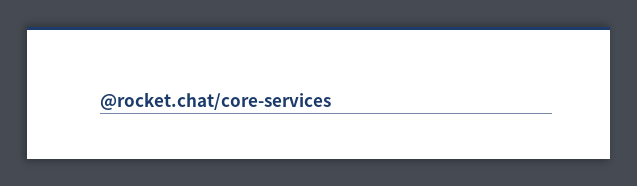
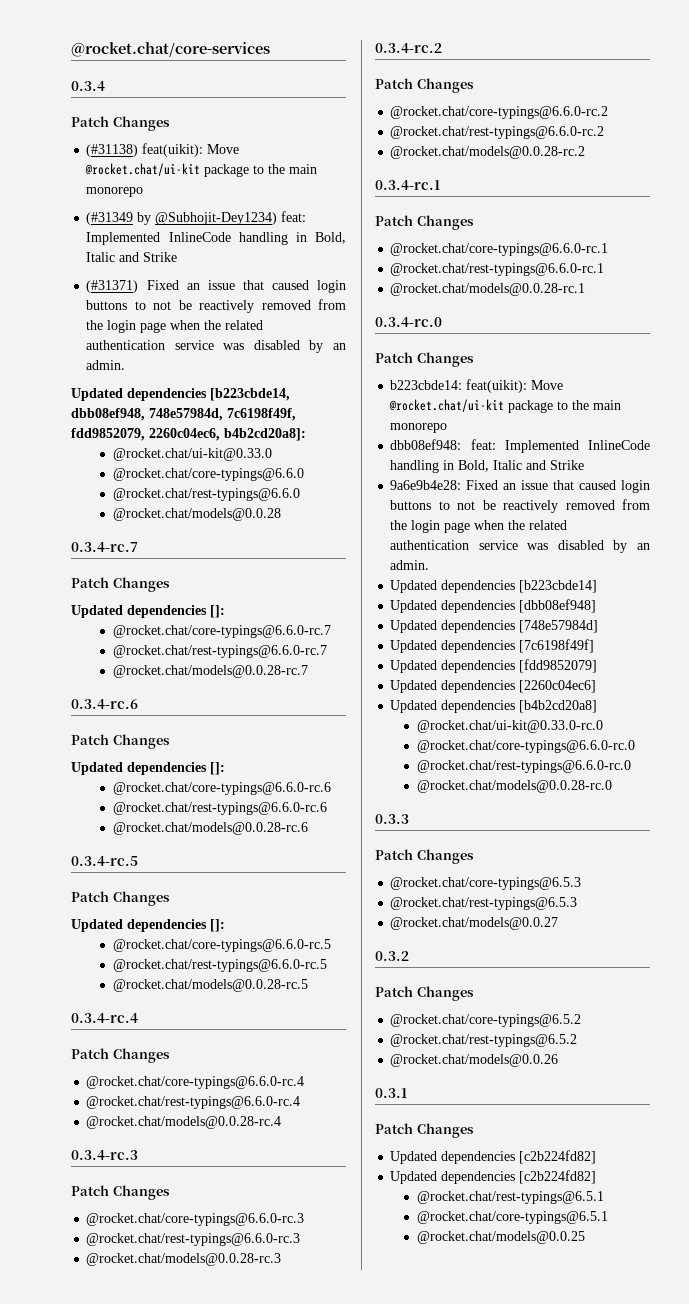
+ 0.3.4
+ Patch Changes
+ (#31138) feat(uikit): Move @rocket.chat/ui-kit package to the main monorepo
+ (#31349 by @Subhojit-Dey1234) feat: Implemented InlineCode handling in Bold, Italic and Strike
+ (#31371) Fixed an issue that caused login buttons to not be reactively removed from the login page when the related authentication service was disabled by an admin.
+ Updated dependencies [b223cbde14, dbb08ef948, 748e57984d, 7c6198f49f, fdd9852079, 2260c04ec6, b4b2cd20a8]:
+ @rocket.chat/ui-kit@0.33.0
+ @rocket.chat/core-typings@6.6.0
+ @rocket.chat/rest-typings@6.6.0
+ @rocket.chat/models@0.0.28
+ 0.3.4-rc.7
+ Patch Changes
+ Updated dependencies []:
+ @rocket.chat/core-typings@6.6.0-rc.7
+ @rocket.chat/rest-typings@6.6.0-rc.7
+ @rocket.chat/models@0.0.28-rc.7
+ 0.3.4-rc.6
+ Patch Changes
+ Updated dependencies []:
+ @rocket.chat/core-typings@6.6.0-rc.6
+ @rocket.chat/rest-typings@6.6.0-rc.6
+ @rocket.chat/models@0.0.28-rc.6
+ 0.3.4-rc.5
+ Patch Changes
+ Updated dependencies []:
+ @rocket.chat/core-typings@6.6.0-rc.5
+ @rocket.chat/rest-typings@6.6.0-rc.5
+ @rocket.chat/models@0.0.28-rc.5
+ 0.3.4-rc.4
+ Patch Changes
+ @rocket.chat/core-typings@6.6.0-rc.4
+ @rocket.chat/rest-typings@6.6.0-rc.4
+ @rocket.chat/models@0.0.28-rc.4
+ 0.3.4-rc.3
+ Patch Changes
+ @rocket.chat/core-typings@6.6.0-rc.3
+ @rocket.chat/rest-typings@6.6.0-rc.3
+ @rocket.chat/models@0.0.28-rc.3
+ 0.3.4-rc.2
+ Patch Changes
+ @rocket.chat/core-typings@6.6.0-rc.2
+ @rocket.chat/rest-typings@6.6.0-rc.2
+ @rocket.chat/models@0.0.28-rc.2
+ 0.3.4-rc.1
+ Patch Changes
+ @rocket.chat/core-typings@6.6.0-rc.1
+ @rocket.chat/rest-typings@6.6.0-rc.1
+ @rocket.chat/models@0.0.28-rc.1
+ 0.3.4-rc.0
+ Patch Changes
+ b223cbde14: feat(uikit): Move @rocket.chat/ui-kit package to the main monorepo
+ dbb08ef948: feat: Implemented InlineCode handling in Bold, Italic and Strike
+ 9a6e9b4e28: Fixed an issue that caused login buttons to not be reactively removed from the login page when the related authentication service was disabled by an admin.
+ Updated dependencies [b223cbde14]
+ Updated dependencies [dbb08ef948]
+ Updated dependencies [748e57984d]
+ Updated dependencies [7c6198f49f]
+ Updated dependencies [fdd9852079]
+ Updated dependencies [2260c04ec6]
+ Updated dependencies [b4b2cd20a8]
+ @rocket.chat/ui-kit@0.33.0-rc.0
+ @rocket.chat/core-typings@6.6.0-rc.0
+ @rocket.chat/rest-typings@6.6.0-rc.0
+ @rocket.chat/models@0.0.28-rc.0
+ 0.3.3
+ Patch Changes
+ @rocket.chat/core-typings@6.5.3
+ @rocket.chat/rest-typings@6.5.3
+ @rocket.chat/models@0.0.27
+ 0.3.2
+ Patch Changes
+ @rocket.chat/core-typings@6.5.2
+ @rocket.chat/rest-typings@6.5.2
+ @rocket.chat/models@0.0.26
+ 0.3.1
+ Patch Changes
+ Updated dependencies [c2b224fd82]
+ Updated dependencies [c2b224fd82]
+ @rocket.chat/rest-typings@6.5.1
+ @rocket.chat/core-typings@6.5.1
+ @rocket.chat/models@0.0.25

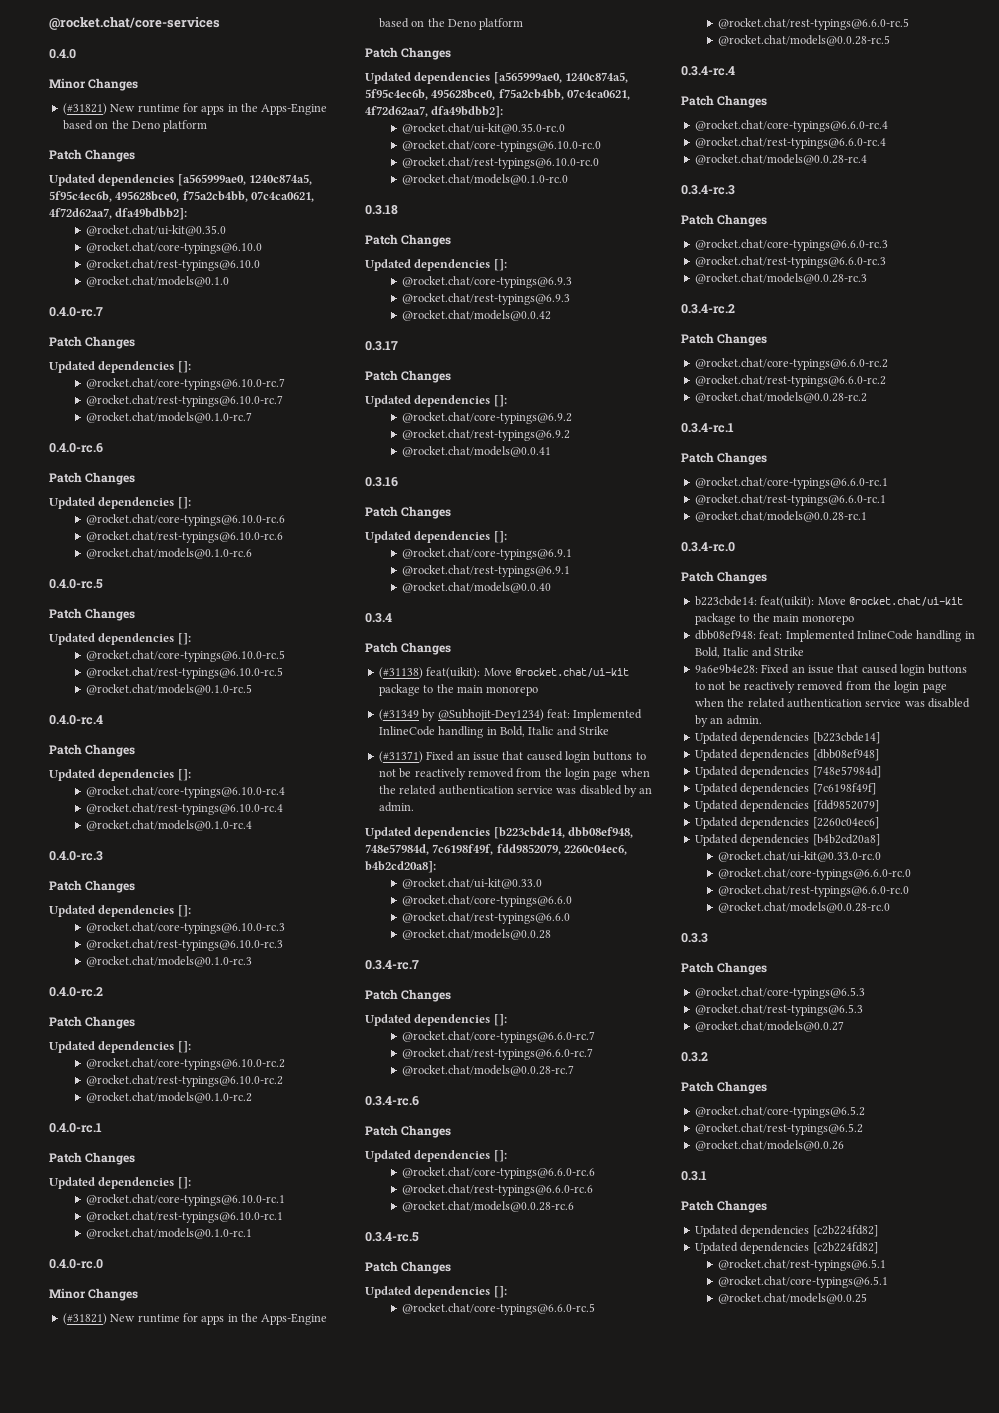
+ 0.4.0
+ Minor Changes
+ (#31821) New runtime for apps in the Apps-Engine based on the Deno platform
+ Patch Changes
+ Updated dependencies [a565999ae0, 1240c874a5, 5f95c4ec6b, 495628bce0, f75a2cb4bb, 07c4ca0621, 4f72d62aa7, dfa49bdbb2]:
+ @rocket.chat/ui-kit@0.35.0
+ @rocket.chat/core-typings@6.10.0
+ @rocket.chat/rest-typings@6.10.0
+ @rocket.chat/models@0.1.0
+ 0.4.0-rc.7
+ Patch Changes
+ Updated dependencies []:
+ @rocket.chat/core-typings@6.10.0-rc.7
+ @rocket.chat/rest-typings@6.10.0-rc.7
+ @rocket.chat/models@0.1.0-rc.7
+ 0.4.0-rc.6
+ Patch Changes
+ Updated dependencies []:
+ @rocket.chat/core-typings@6.10.0-rc.6
+ @rocket.chat/rest-typings@6.10.0-rc.6
+ @rocket.chat/models@0.1.0-rc.6
+ 0.4.0-rc.5
+ Patch Changes
+ Updated dependencies []:
+ @rocket.chat/core-typings@6.10.0-rc.5
+ @rocket.chat/rest-typings@6.10.0-rc.5
+ @rocket.chat/models@0.1.0-rc.5
+ 0.4.0-rc.4
+ Patch Changes
+ Updated dependencies []:
+ @rocket.chat/core-typings@6.10.0-rc.4
+ @rocket.chat/rest-typings@6.10.0-rc.4
+ @rocket.chat/models@0.1.0-rc.4
+ 0.4.0-rc.3
+ Patch Changes
+ Updated dependencies []:
+ @rocket.chat/core-typings@6.10.0-rc.3
+ @rocket.chat/rest-typings@6.10.0-rc.3
+ @rocket.chat/models@0.1.0-rc.3
+ 0.4.0-rc.2
+ Patch Changes
+ Updated dependencies []:
+ @rocket.chat/core-typings@6.10.0-rc.2
+ @rocket.chat/rest-typings@6.10.0-rc.2
+ @rocket.chat/models@0.1.0-rc.2
+ 0.4.0-rc.1
+ Patch Changes
+ Updated dependencies []:
+ @rocket.chat/core-typings@6.10.0-rc.1
+ @rocket.chat/rest-typings@6.10.0-rc.1
+ @rocket.chat/models@0.1.0-rc.1
+ 0.4.0-rc.0
+ Minor Changes
+ (#31821) New runtime for apps in the Apps-Engine based on the Deno platform
+ Patch Changes
+ Updated dependencies [a565999ae0, 1240c874a5, 5f95c4ec6b, 495628bce0, f75a2cb4bb, 07c4ca0621, 4f72d62aa7, dfa49bdbb2]:
+ @rocket.chat/ui-kit@0.35.0-rc.0
+ @rocket.chat/core-typings@6.10.0-rc.0
+ @rocket.chat/rest-typings@6.10.0-rc.0
+ @rocket.chat/models@0.1.0-rc.0
+ 0.3.18
+ Patch Changes
+ Updated dependencies []:
+ @rocket.chat/core-typings@6.9.3
+ @rocket.chat/rest-typings@6.9.3
+ @rocket.chat/models@0.0.42
+ 0.3.17
+ Patch Changes
+ Updated dependencies []:
+ @rocket.chat/core-typings@6.9.2
+ @rocket.chat/rest-typings@6.9.2
+ @rocket.chat/models@0.0.41
+ 0.3.16
+ Patch Changes
+ Updated dependencies []:
+ @rocket.chat/core-typings@6.9.1
+ @rocket.chat/rest-typings@6.9.1
+ @rocket.chat/models@0.0.40

